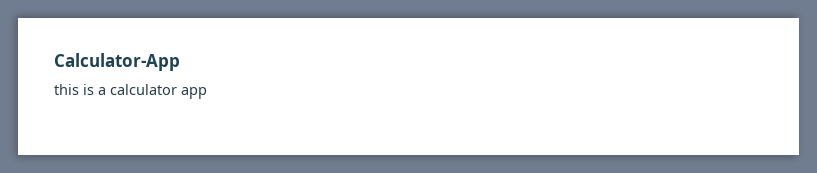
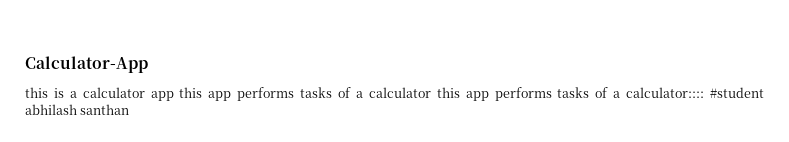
- this is a calculator app
+ this is a calculator app this app performs tasks of a calculator this app performs tasks of a calculator:::: #student abhilash santhan

